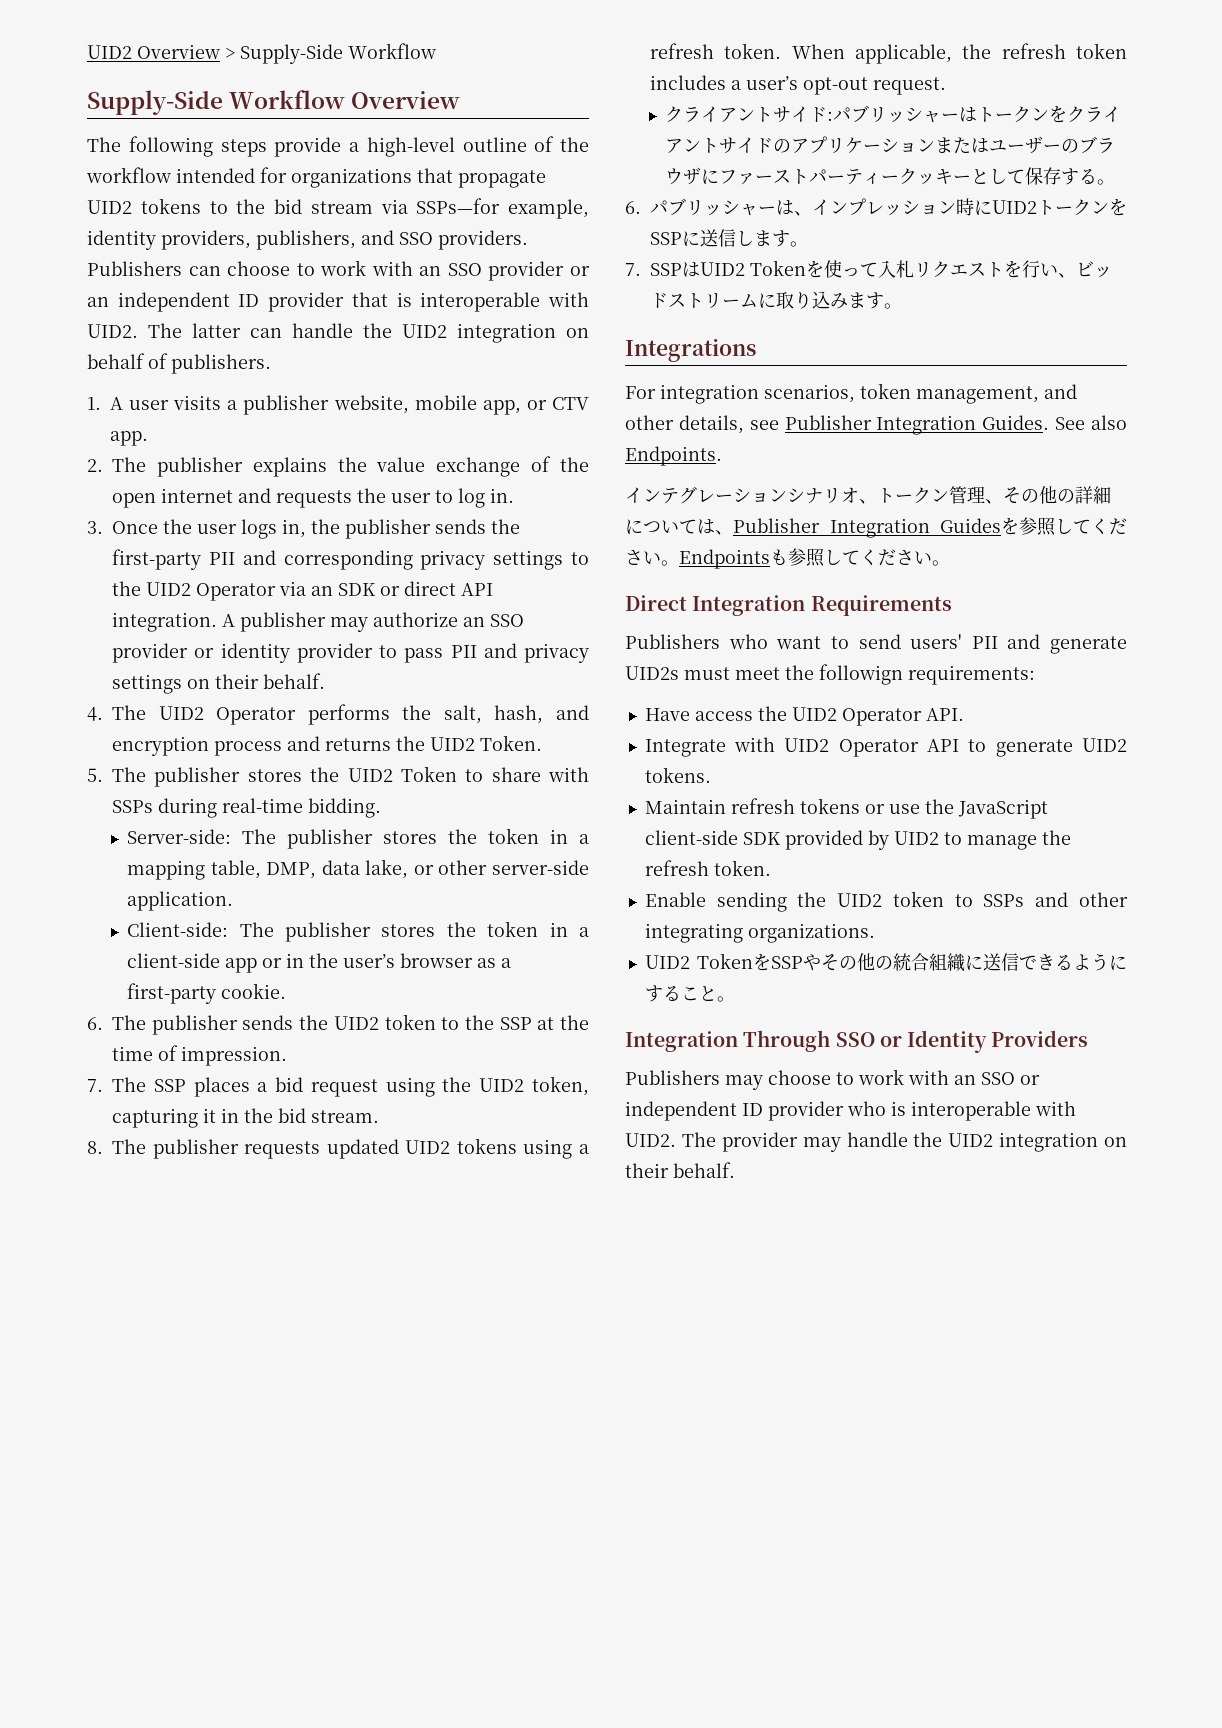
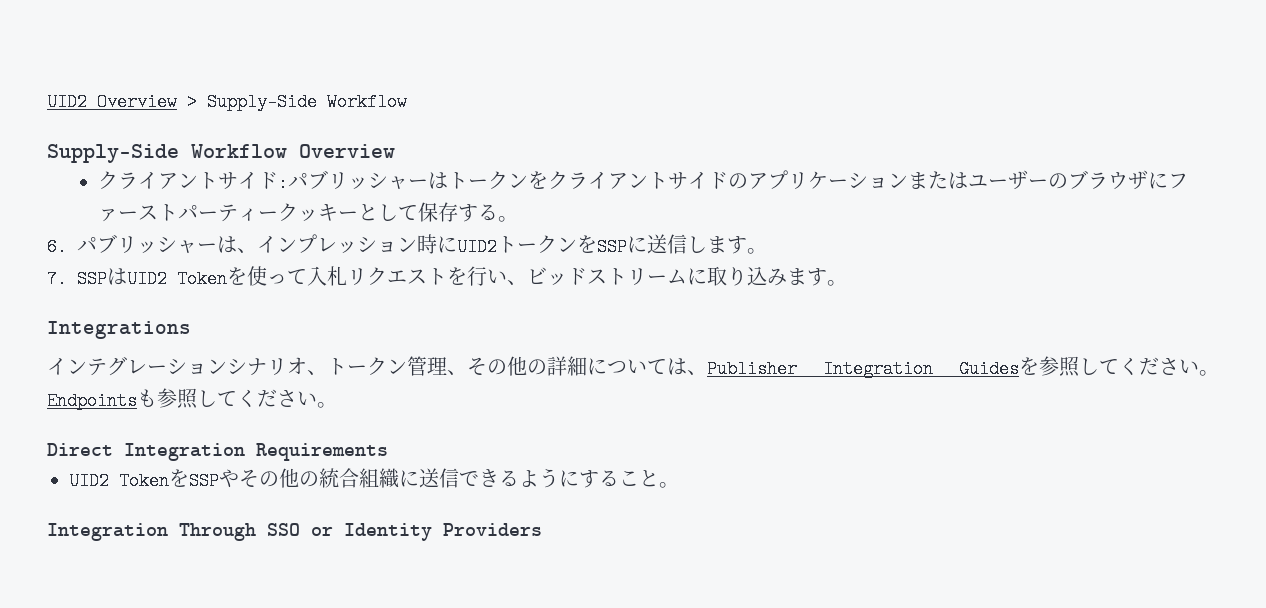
- The following steps provide a high-level outline of the workflow intended for organizations that propagate UID2 tokens to the bid stream via SSPs—for example, identity providers, publishers, and SSO providers. Publishers can choose to work with an SSO provider or an independent ID provider that is interoperable with UID2. The latter can handle the UID2 integration on behalf of publishers.
- 1. A user visits a publisher website, mobile app, or CTV app.
- 2. The publisher explains the value exchange of the open internet and requests the user to log in.
- 3. Once the user logs in, the publisher sends the first-party PII and corresponding privacy settings to the UID2 Operator via an SDK or direct API integration. A publisher may authorize an SSO provider or identity provider to pass PII and privacy settings on their behalf.
- 4. The UID2 Operator performs the salt, hash, and encryption process and returns the UID2 Token.
- 5. The publisher stores the UID2 Token to share with SSPs during real-time bidding.
- Server-side: The publisher stores the token in a mapping table, DMP, data lake, or other server-side application.
- Client-side: The publisher stores the token in a client-side app or in the user’s browser as a first-party cookie.
- 6. The publisher sends the UID2 token to the SSP at the time of impression.
- 7. The SSP places a bid request using the UID2 token, capturing it in the bid stream.
- 8. The publisher requests updated UID2 tokens using a refresh token. When applicable, the refresh token includes a user’s opt-out request.
- For integration scenarios, token management, and other details, see Publisher Integration Guides. See also Endpoints.
- Publishers who want to send users' PII and generate UID2s must meet the followign requirements:
- Have access the UID2 Operator API.
- Integrate with UID2 Operator API to generate UID2 tokens.
- Maintain refresh tokens or use the JavaScript client-side SDK provided by UID2 to manage the refresh token.
- Enable sending the UID2 token to SSPs and other integrating organizations.
- Publishers may choose to work with an SSO or independent ID provider who is interoperable with UID2. The provider may handle the UID2 integration on their behalf.

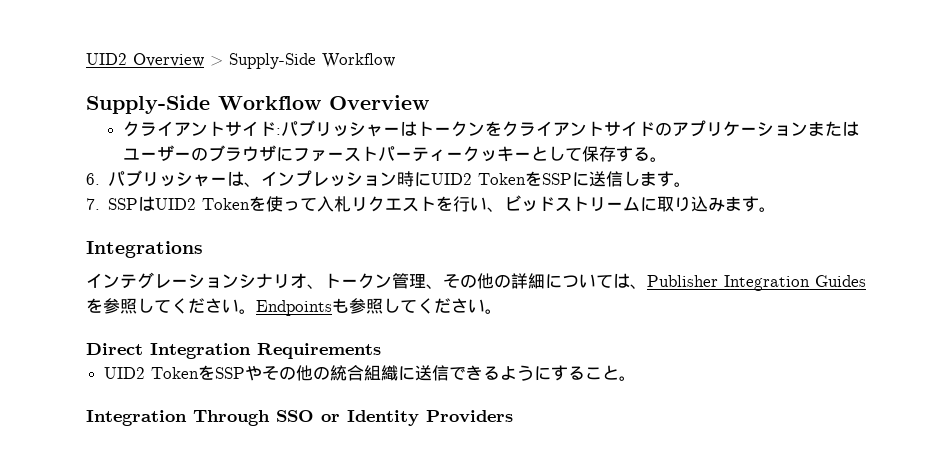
- 6.パブリッシャーは、インプレッション時にUID2トークンをSSPに送信します。
+ 6.パブリッシャーは、インプレッション時にUID2 TokenをSSPに送信します。

